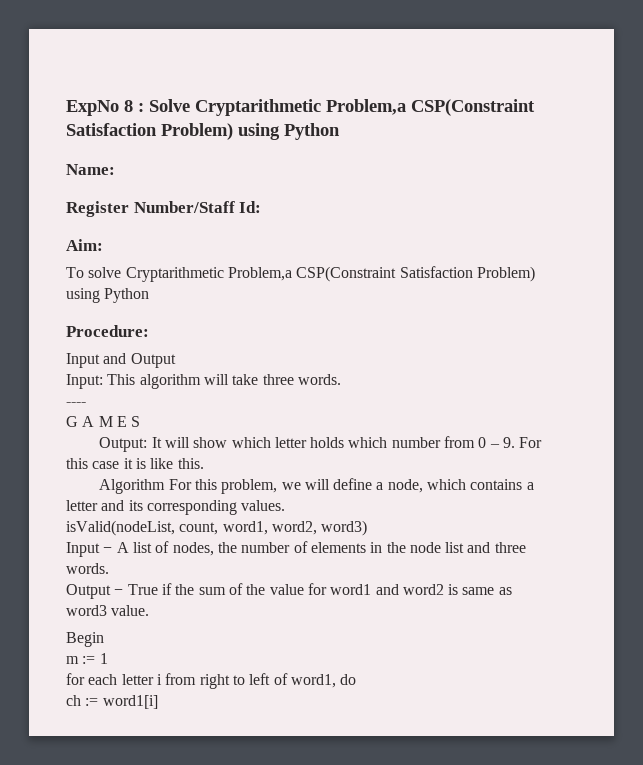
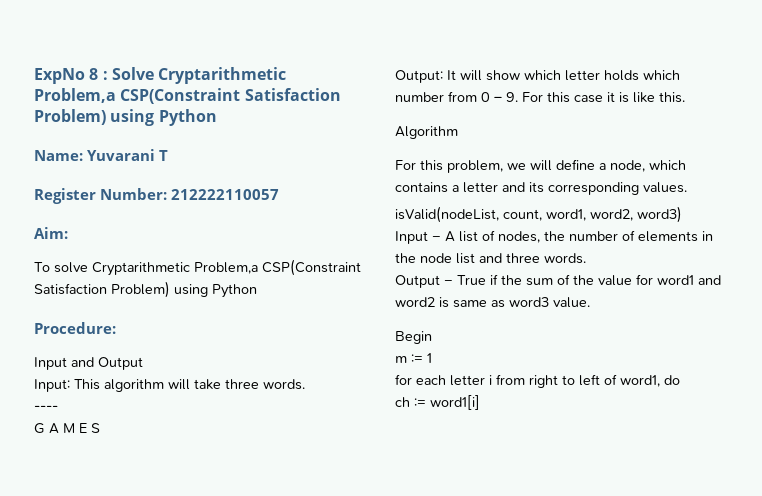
- Name:
+ Name: Yuvarani T
- Register Number/Staff Id:
+ Register Number: 212222110057
- Algorithm For this problem, we will define a node, which contains a letter and its corresponding values.
+ Algorithm
+ For this problem, we will define a node, which contains a letter and its corresponding values.

